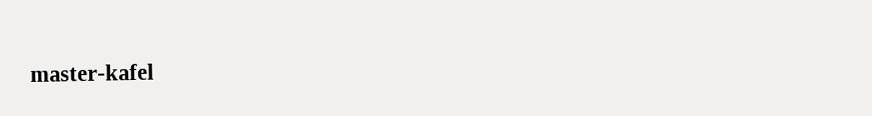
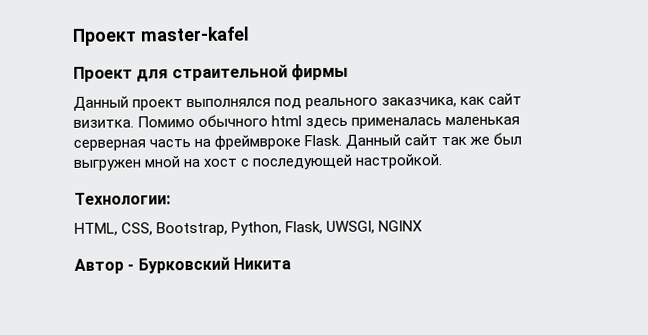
- master-kafel
+ Проект master-kafel
+ Проект для страительной фирмы
+ Данный проект выполнялся под реального заказчика, как сайт визитка. Помимо обычного html здесь применалась маленькая серверная часть на фреймвроке Flask. Данный сайт так же был выгружен мной на хост с последующей настройкой.
+ Технологии:
+ HTML, CSS, Bootstrap, Python, Flask, UWSGI, NGINX
+ Автор - Бурковский Никита

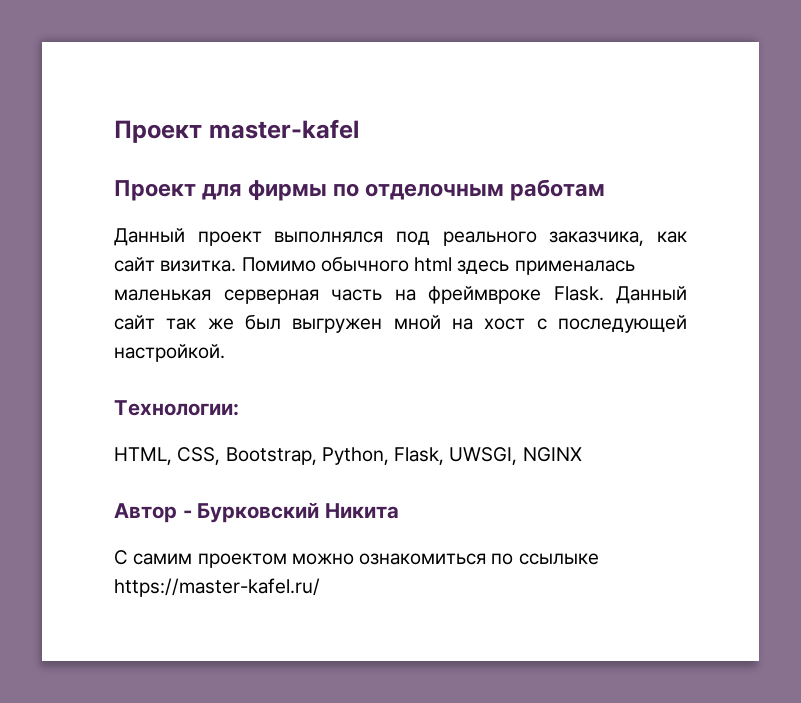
- Проект для страительной фирмы
+ Проект для фирмы по отделочным работам
+ С самим проектом можно ознакомиться по ссылыке https://master-kafel.ru/

